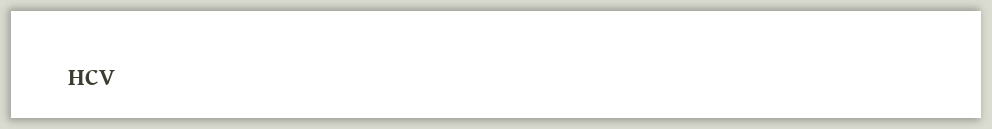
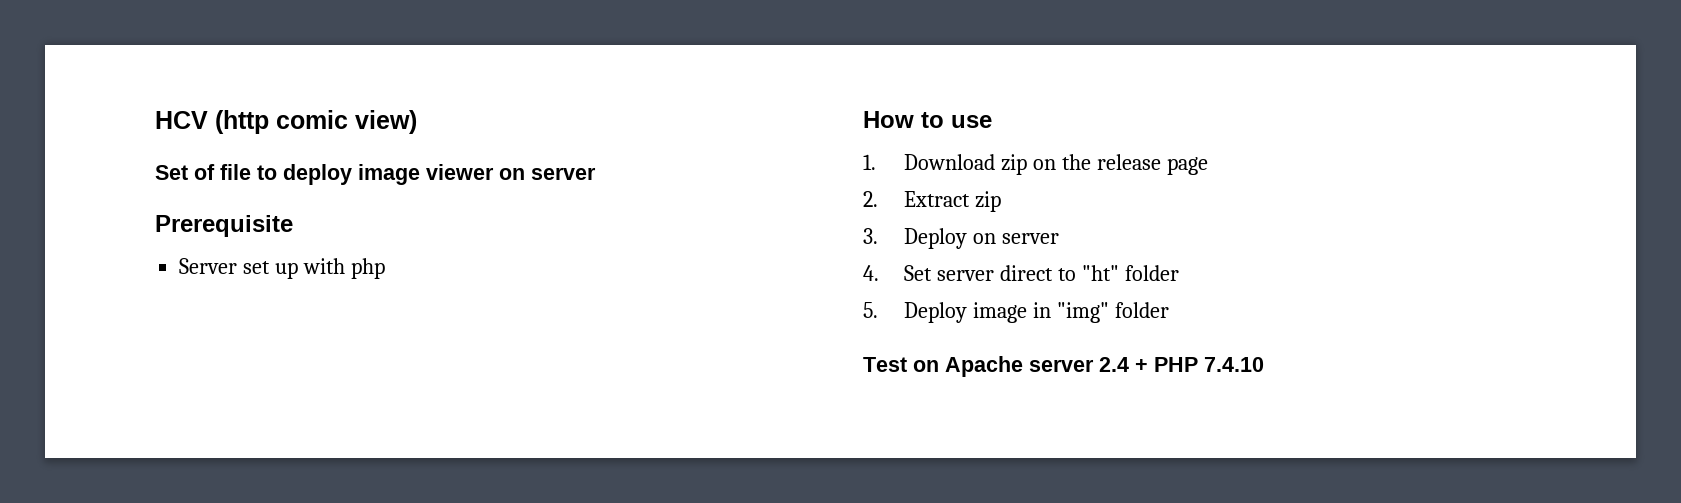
- HCV
+ HCV (http comic view)
+ Set of file to deploy image viewer on server
+ Prerequisite
+ Server set up with php
+ How to use
+ 1. Download zip on the release page
+ 2. Extract zip
+ 3. Deploy on server
+ 4. Set server direct to "ht" folder
+ 5. Deploy image in "img" folder
+ Test on Apache server 2.4 + PHP 7.4.10

